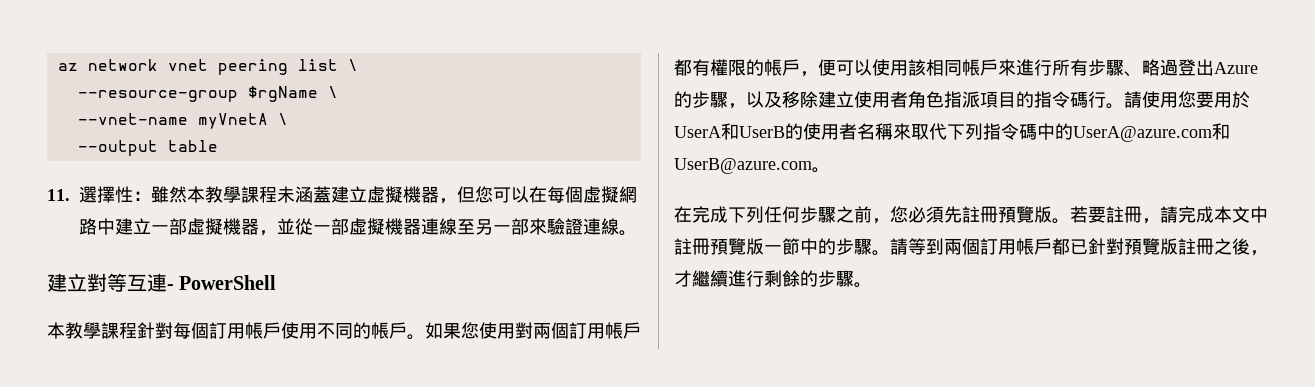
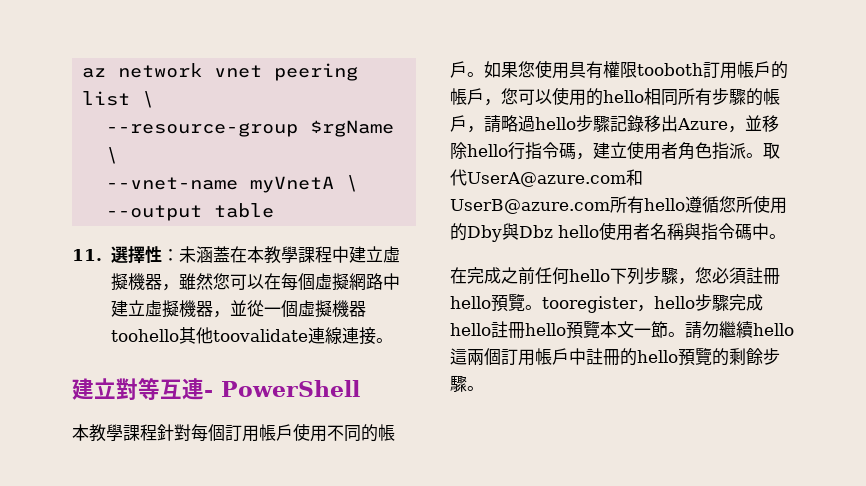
- 11.選擇性：雖然本教學課程未涵蓋建立虛擬機器，但您可以在每個虛擬網路中建立一部虛擬機器，並從一部虛擬機器連線至另一部來驗證連線。
+ 11.選擇性：未涵蓋在本教學課程中建立虛擬機器，雖然您可以在每個虛擬網路中建立虛擬機器，並從一個虛擬機器toohello其他toovalidate連線連接。
- 如果您使用對兩個訂用帳戶都有權限的帳戶，便可以使用該相同帳戶來進行所有步驟、略過登出Azure的步驟，以及移除建立使用者角色指派項目的指令碼行。請使用您要用於UserA和UserB的使用者名稱來取代下列指令碼中的UserA@azure.com和UserB@azure.com。
- 在完成下列任何步驟之前，您必須先註冊預覽版。若要註冊，請完成本文中註冊預覽版一節中的步驟。請等到兩個訂用帳戶都已針對預覽版註冊之後，才繼續進行剩餘的步驟。
+ 如果您使用具有權限tooboth訂用帳戶的帳戶，您可以使用的hello相同所有步驟的帳戶，請略過hello步驟記錄移出Azure，並移除hello行指令碼，建立使用者角色指派。取代UserA@azure.com和UserB@azure.com所有hello遵循您所使用的Dby與Dbz hello使用者名稱與指令碼中。
+ 在完成之前任何hello下列步驟，您必須註冊hello預覽。tooregister，hello步驟完成hello註冊hello預覽本文一節。請勿繼續hello這兩個訂用帳戶中註冊的hello預覽的剩餘步驟。

